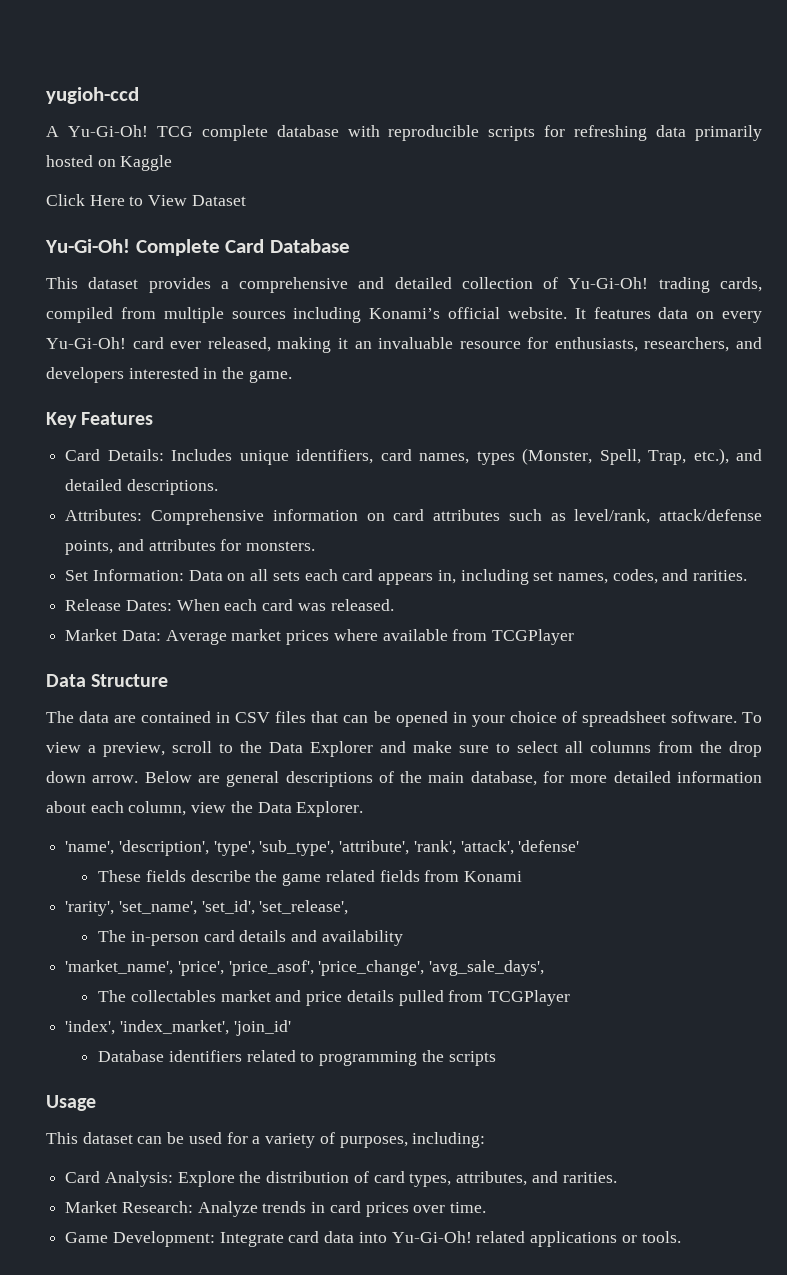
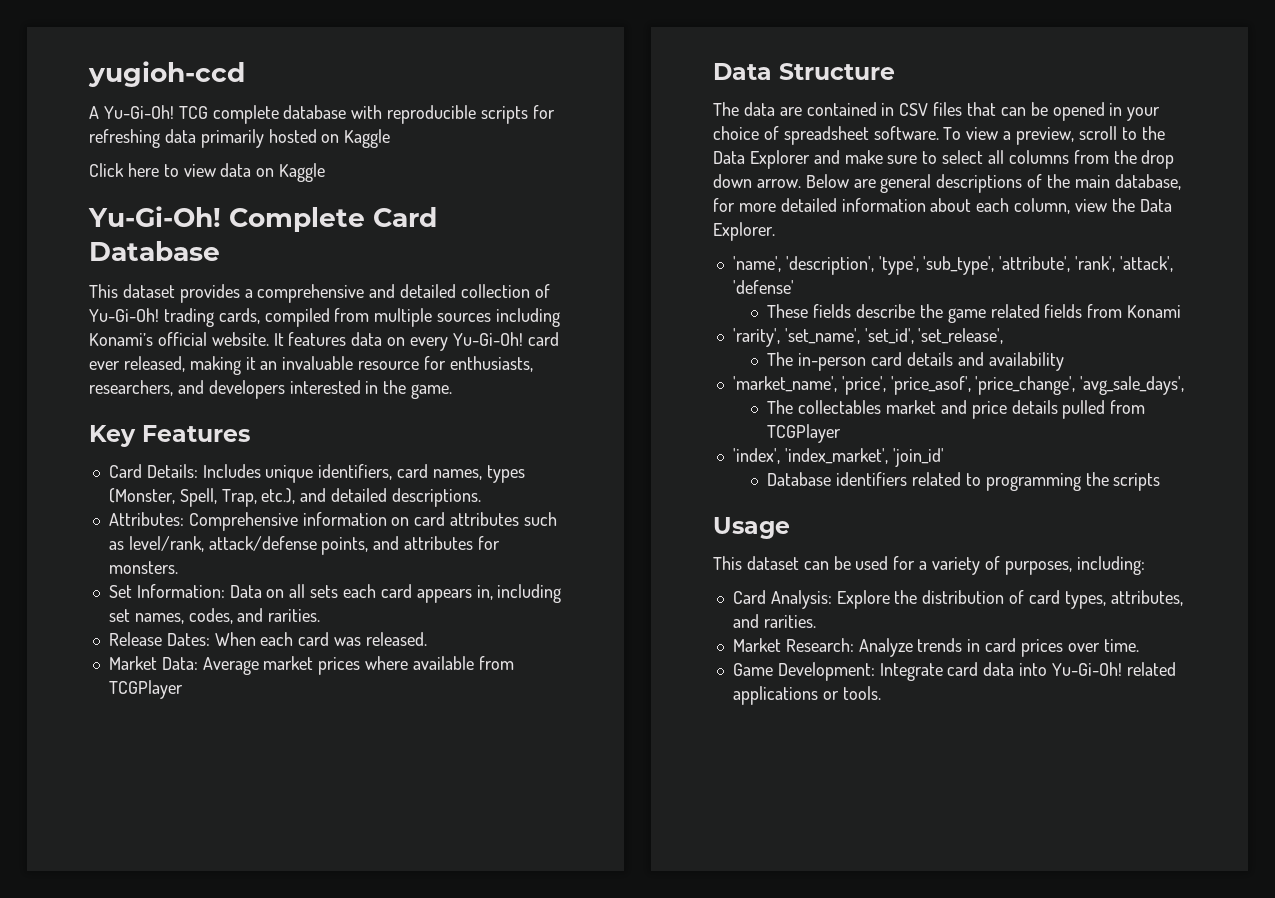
- Click Here to View Dataset
+ Click here to view data on Kaggle

